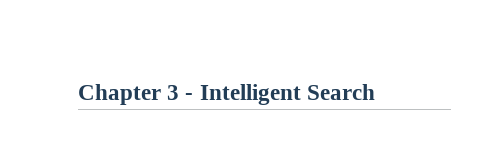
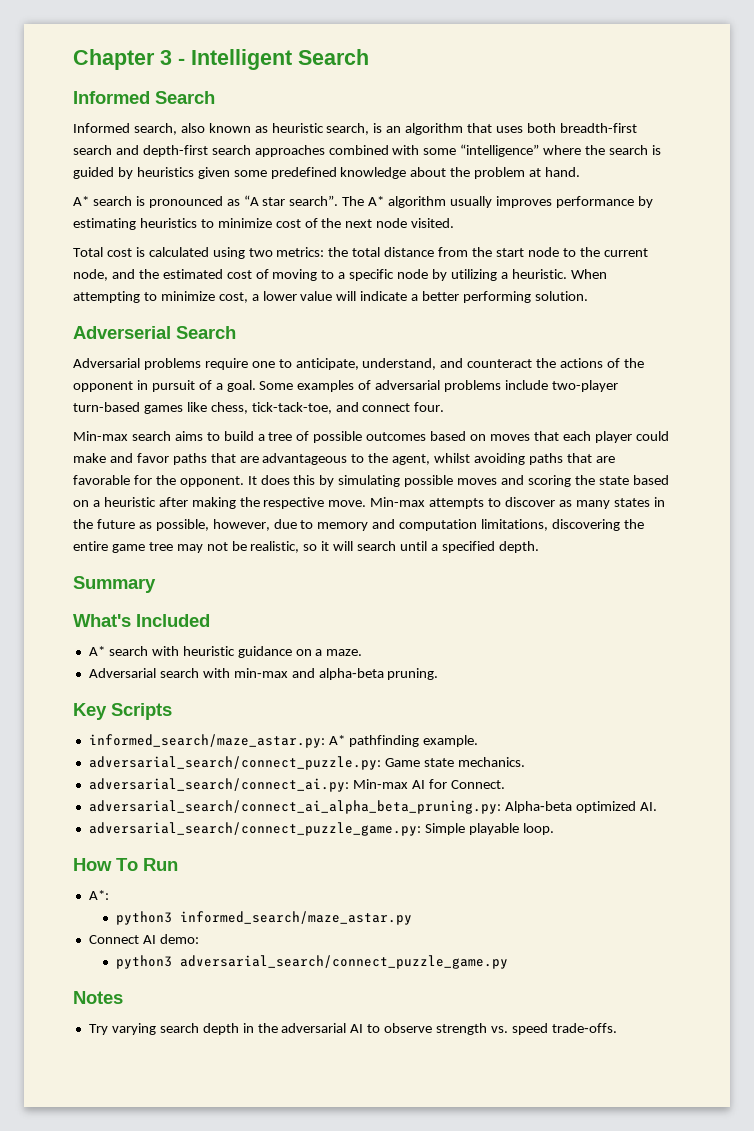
+ Informed Search
+ Informed search, also known as heuristic search, is an algorithm that uses both breadth-first search and depth-first search approaches combined with some “intelligence” where the search is guided by heuristics given some predefined knowledge about the problem at hand.
+ A* search is pronounced as “A star search”. The A* algorithm usually improves performance by estimating heuristics to minimize cost of the next node visited.
+ Total cost is calculated using two metrics: the total distance from the start node to the current node, and the estimated cost of moving to a specific node by utilizing a heuristic. When attempting to minimize cost, a lower value will indicate a better performing solution.
+ Adverserial Search
+ Adversarial problems require one to anticipate, understand, and counteract the actions of the opponent in pursuit of a goal. Some examples of adversarial problems include two-player turn-based games like chess, tick-tack-toe, and connect four.
+ Min-max search aims to build a tree of possible outcomes based on moves that each player could make and favor paths that are advantageous to the agent, whilst avoiding paths that are favorable for the opponent. It does this by simulating possible moves and scoring the state based on a heuristic after making the respective move. Min-max attempts to discover as many states in the future as possible, however, due to memory and computation limitations, discovering the entire game tree may not be realistic, so it will search until a specified depth.
+ Summary
+ What's Included
+ A* search with heuristic guidance on a maze.
+ Adversarial search with min‑max and alpha‑beta pruning.
+ Key Scripts
+ informed_search/maze_astar.py: A* pathfinding example.
+ adversarial_search/connect_puzzle.py: Game state mechanics.
+ adversarial_search/connect_ai.py: Min‑max AI for Connect.
+ adversarial_search/connect_ai_alpha_beta_pruning.py: Alpha‑beta optimized AI.
+ adversarial_search/connect_puzzle_game.py: Simple playable loop.
+ How To Run
+ A*:
+ python3 informed_search/maze_astar.py
+ Connect AI demo:
+ python3 adversarial_search/connect_puzzle_game.py
+ Notes
+ Try varying search depth in the adversarial AI to observe strength vs. speed trade‑offs.

